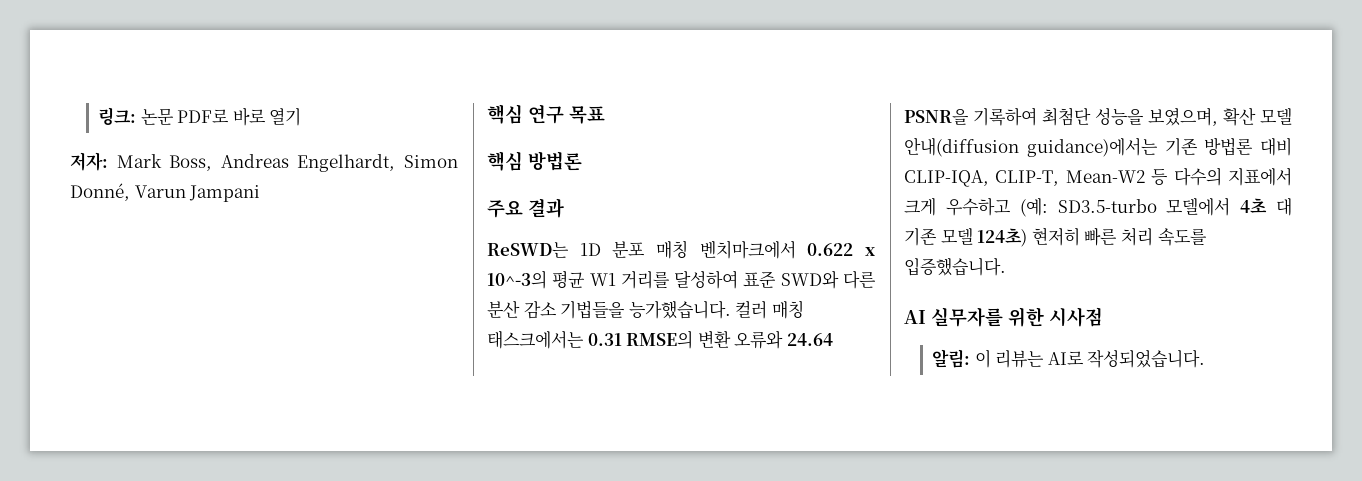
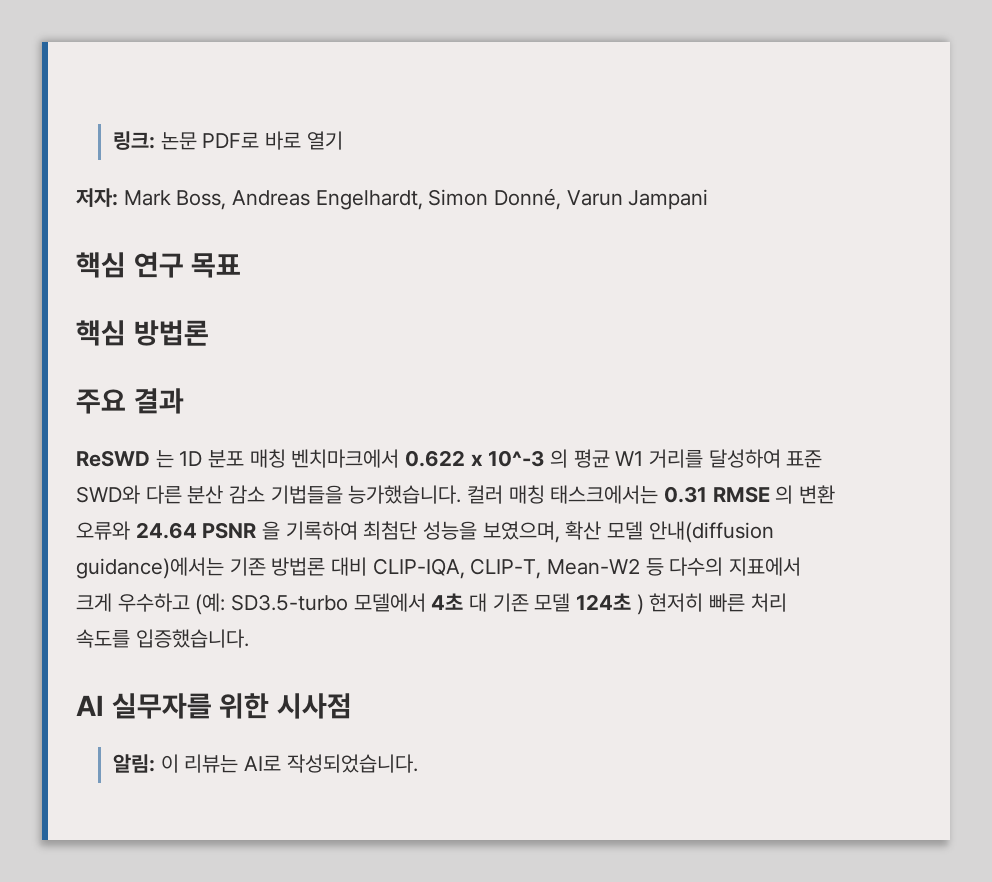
- ReSWD는 1D 분포 매칭 벤치마크에서 0.622 x 10^-3의 평균 W1 거리를 달성하여 표준 SWD와 다른 분산 감소 기법들을 능가했습니다.
+ ReSWD 는 1D 분포 매칭 벤치마크에서 0.622 x 10^-3 의 평균 W1 거리를 달성하여 표준 SWD와 다른 분산 감소 기법들을 능가했습니다.
- 컬러 매칭 태스크에서는 0.31 RMSE의 변환 오류와 24.64 PSNR을 기록하여 최첨단 성능을 보였으며, 확산 모델 안내(diffusion guidance)에서는 기존 방법론 대비 CLIP-IQA, CLIP-T, Mean-W2 등 다수의 지표에서 크게 우수하고 (예: SD3.5-turbo 모델에서 4초 대 기존 모델 124초) 현저히 빠른 처리 속도를 입증했습니다.
+ 컬러 매칭 태스크에서는 0.31 RMSE 의 변환 오류와 24.64 PSNR 을 기록하여 최첨단 성능을 보였으며, 확산 모델 안내(diffusion guidance)에서는 기존 방법론 대비 CLIP-IQA, CLIP-T, Mean-W2 등 다수의 지표에서 크게 우수하고 (예: SD3.5-turbo 모델에서 4초 대 기존 모델 124초 ) 현저히 빠른 처리 속도를 입증했습니다.

